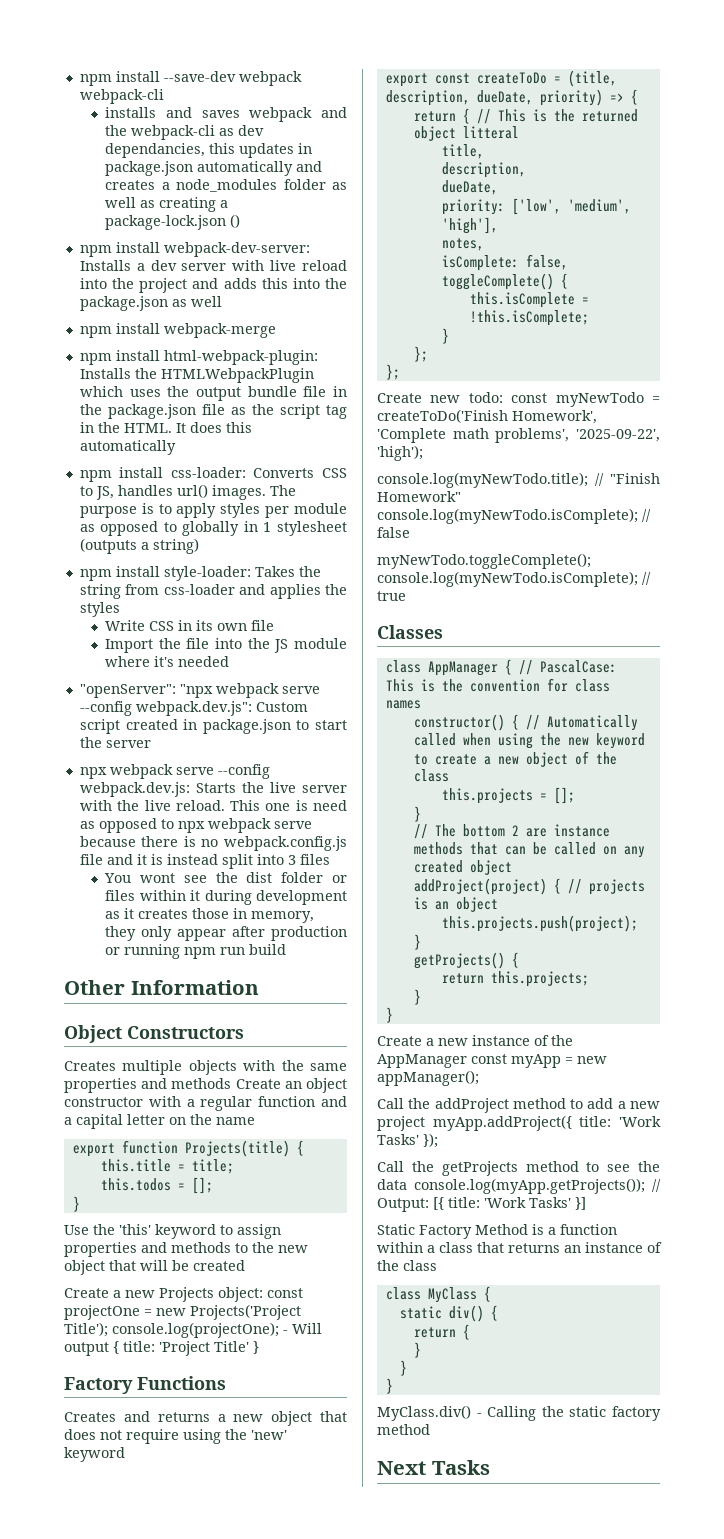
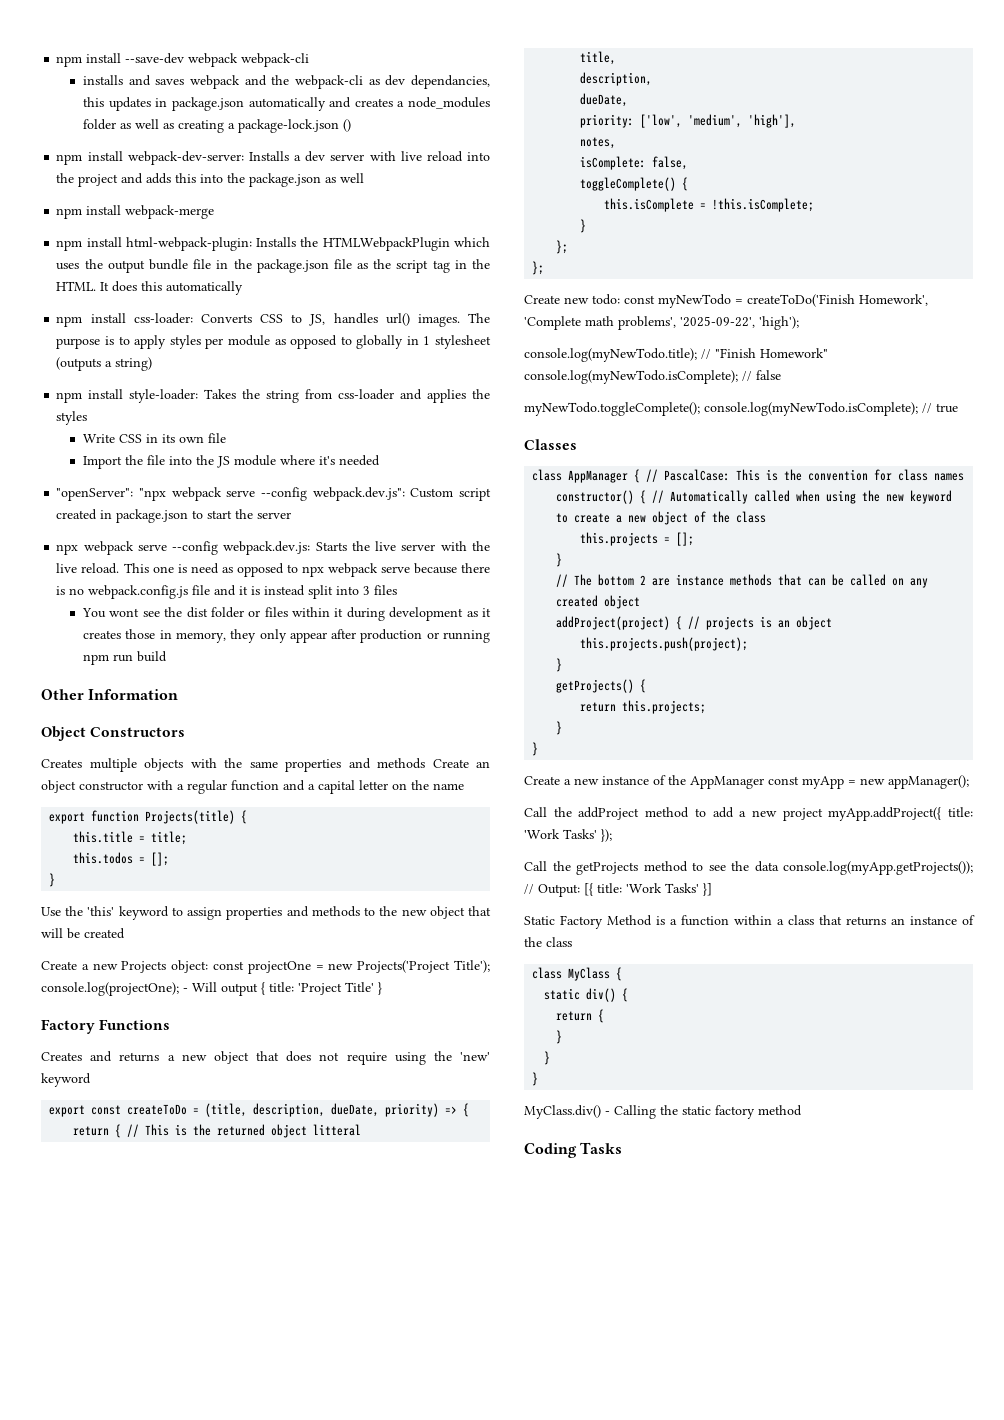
- Next Tasks
+ Coding Tasks

